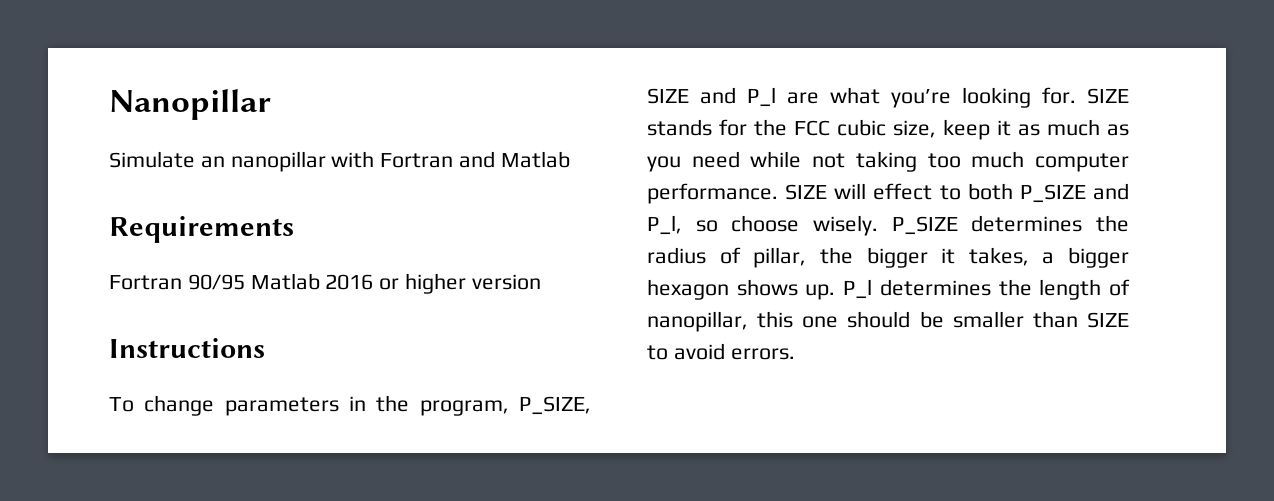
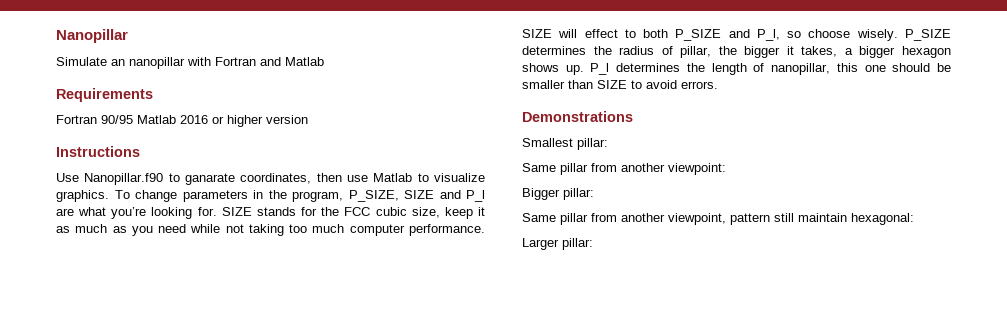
+ Use Nanopillar.f90 to ganarate coordinates, then use Matlab to visualize graphics.
+ Demonstrations
+ Smallest pillar:
+ Same pillar from another viewpoint:
+ Bigger pillar:
+ Same pillar from another viewpoint, pattern still maintain hexagonal:
+ Larger pillar:

